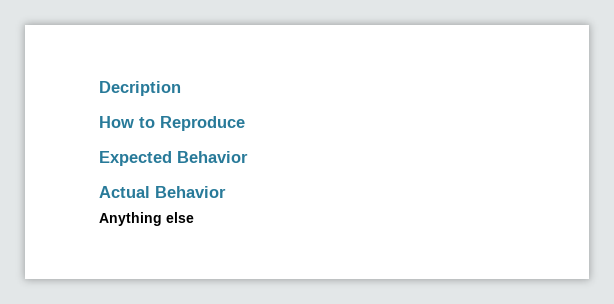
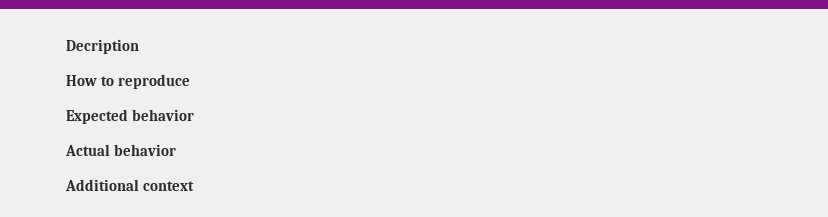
- How to Reproduce
+ How to reproduce
- Expected Behavior
+ Expected behavior
- Actual Behavior
- Anything else
+ Actual behavior
+ Additional context

